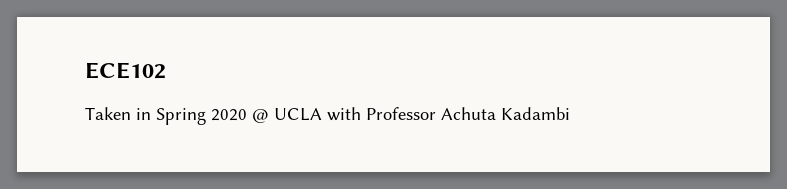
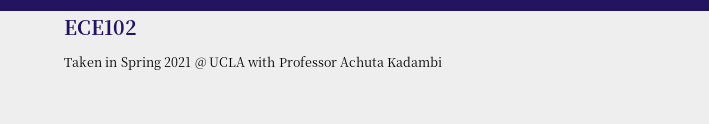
- Taken in Spring 2020 @ UCLA with Professor Achuta Kadambi
+ Taken in Spring 2021 @ UCLA with Professor Achuta Kadambi

